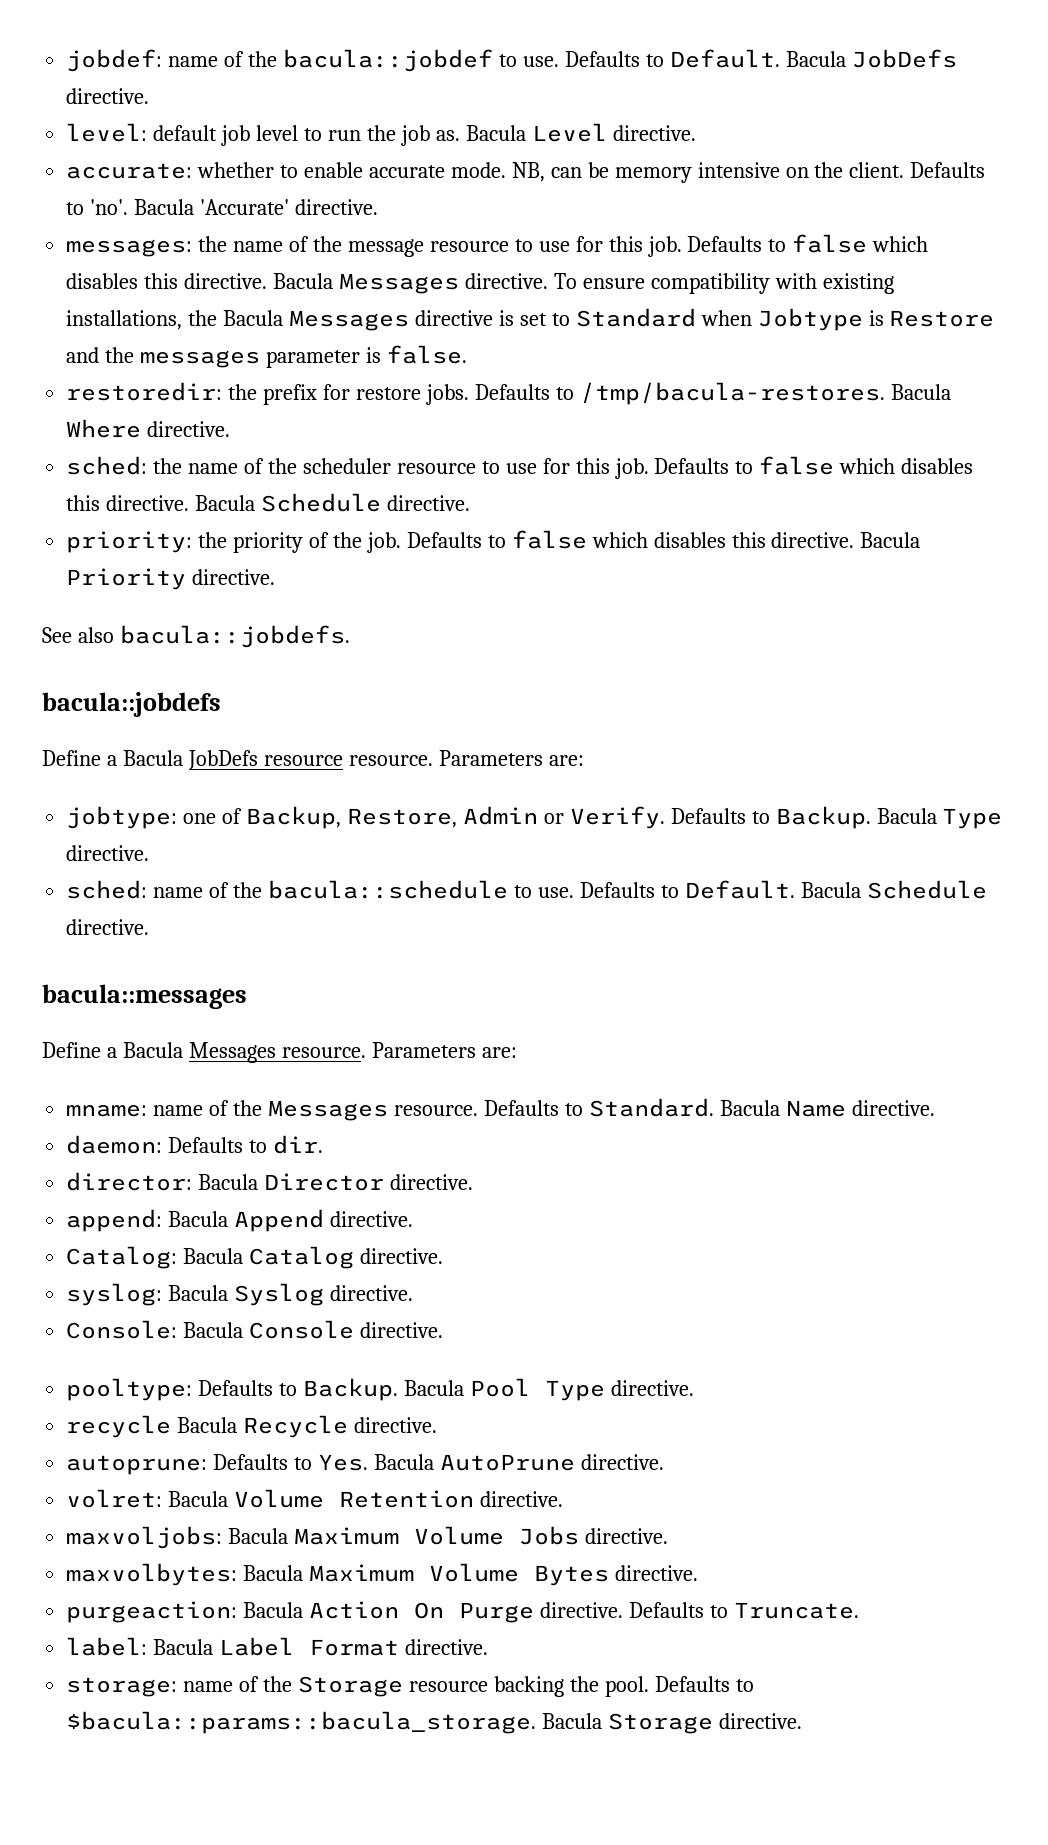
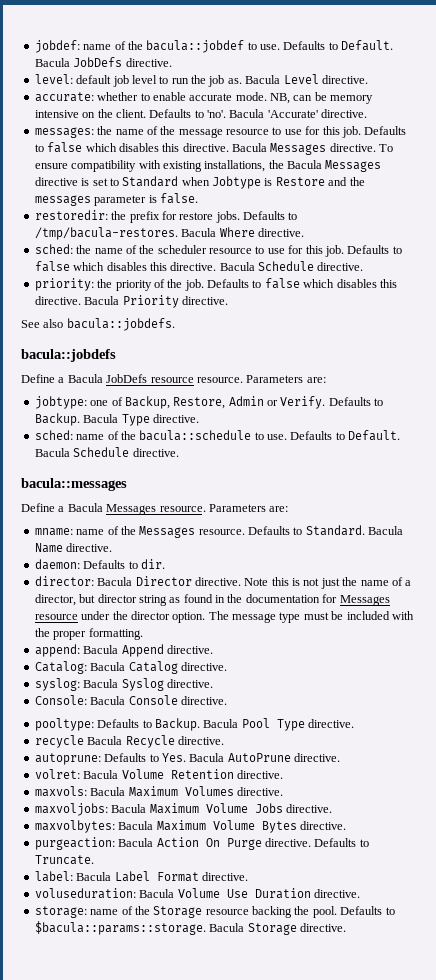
+ Note this is not just the name of a director, but director string as found in the documentation for Messages resource under the director option. The message type must be included with the proper formatting.
+ maxvols: Bacula Maximum Volumes directive.
+ voluseduration: Bacula Volume Use Duration directive.
- Defaults to $bacula::params::bacula_storage.
+ Defaults to $bacula::params::storage.

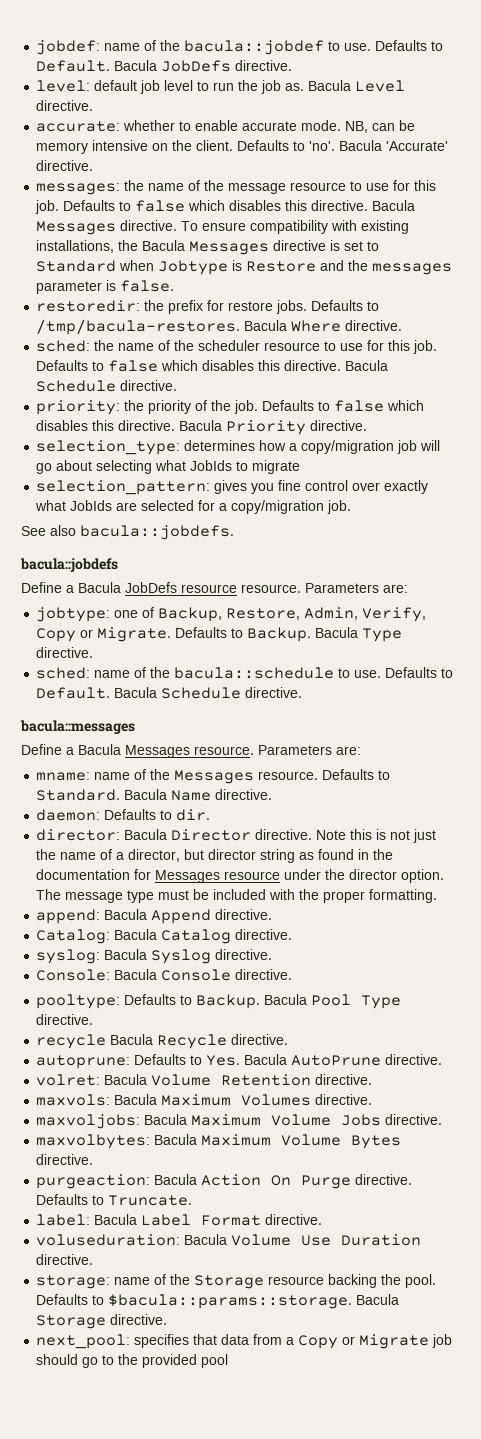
+ selection_type: determines how a copy/migration job will go about selecting what JobIds to migrate
+ selection_pattern: gives you fine control over exactly what JobIds are selected for a copy/migration job.
- jobtype: one of Backup, Restore, Admin or Verify.
+ jobtype: one of Backup, Restore, Admin, Verify, Copy or Migrate.
+ next_pool: specifies that data from a Copy or Migrate job should go to the provided pool

